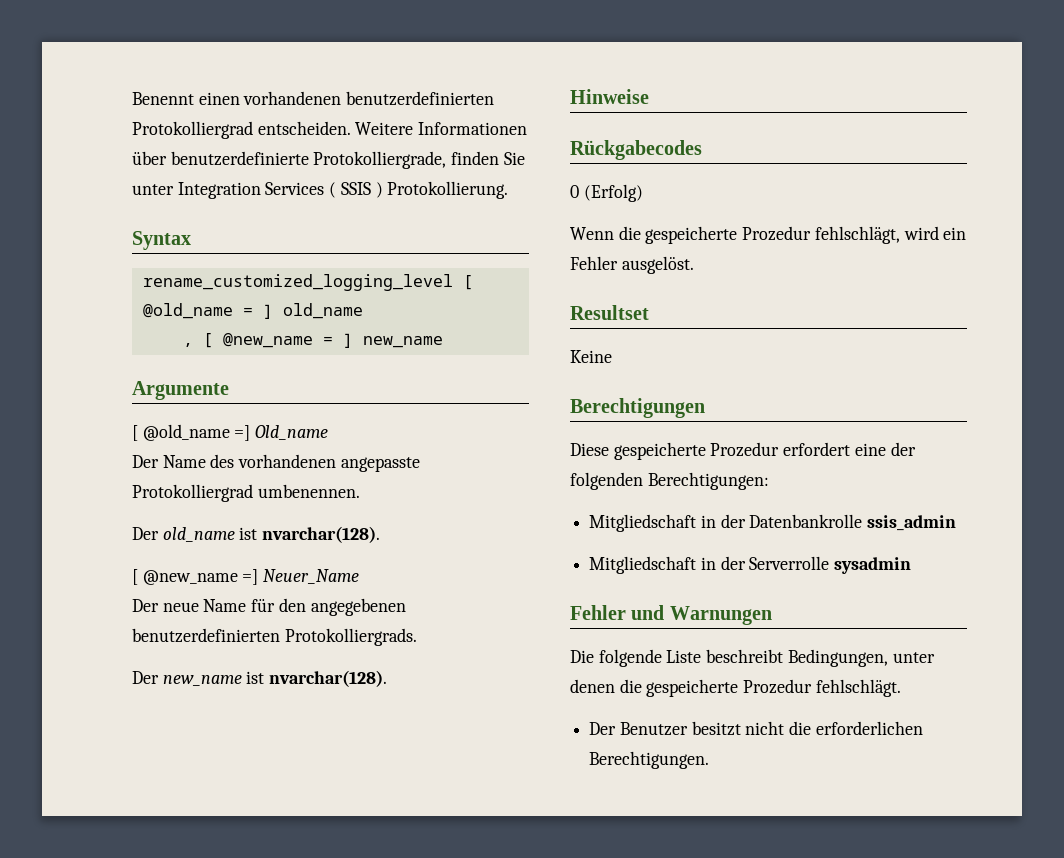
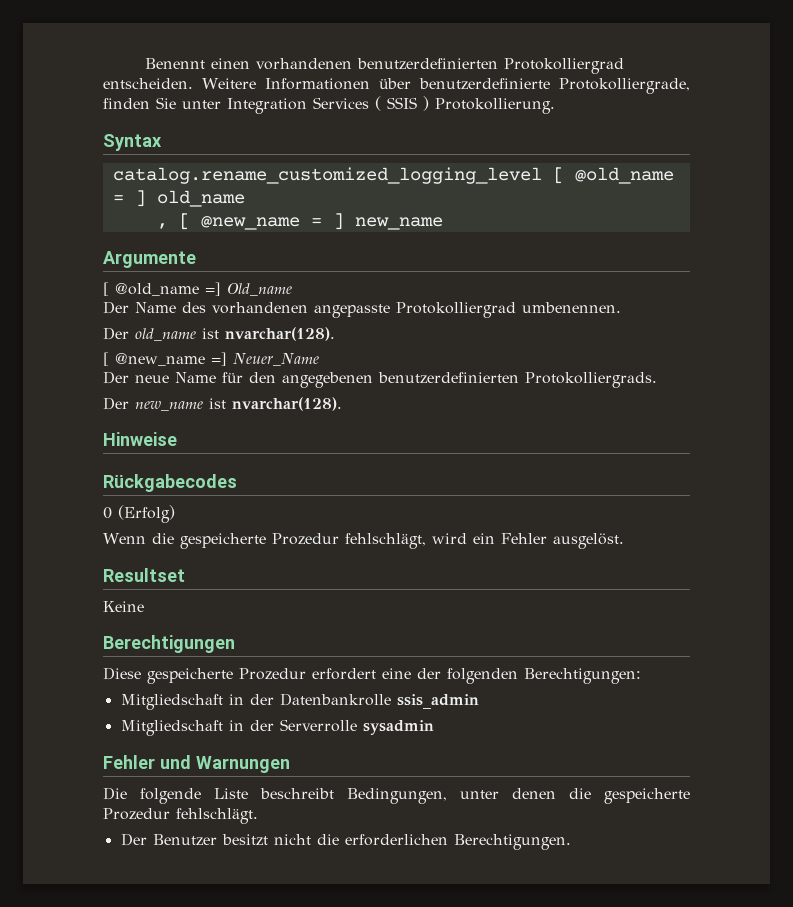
- rename_customized_logging_level [ @old_name = ] old_name
+ catalog.rename_customized_logging_level [ @old_name = ] old_name

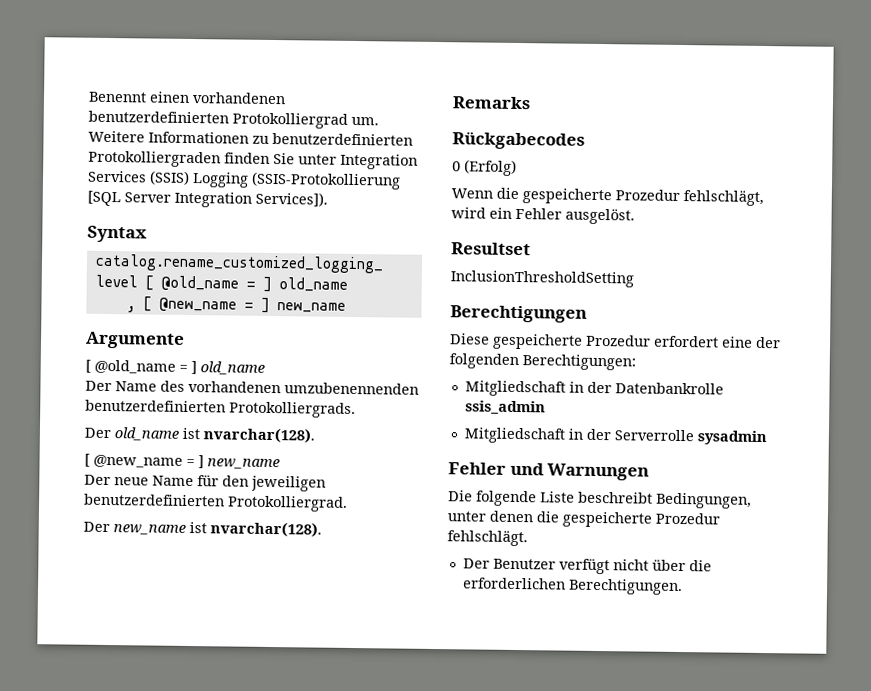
- Benennt einen vorhandenen benutzerdefinierten Protokolliergrad entscheiden.
+ Benennt einen vorhandenen benutzerdefinierten Protokolliergrad um.
- Weitere Informationen über benutzerdefinierte Protokolliergrade, finden Sie unter Integration Services ( SSIS ) Protokollierung.
+ Weitere Informationen zu benutzerdefinierten Protokolliergraden finden Sie unter Integration Services (SSIS) Logging (SSIS-Protokollierung [SQL Server Integration Services]).
  Argumente
- [ @old_name =] Old_name
+ [ @old_name = ] old_name
- Der Name des vorhandenen angepasste Protokolliergrad umbenennen.
+ Der Name des vorhandenen umzubenennenden benutzerdefinierten Protokolliergrads.
  Der old_name ist nvarchar(128).
- [ @new_name =] Neuer_Name
+ [ @new_name = ] new_name
- Der neue Name für den angegebenen benutzerdefinierten Protokolliergrads.
+ Der neue Name für den jeweiligen benutzerdefinierten Protokolliergrad.
- Hinweise
+ Remarks
- Keine
+ InclusionThresholdSetting
- Der Benutzer besitzt nicht die erforderlichen Berechtigungen.
+ Der Benutzer verfügt nicht über die erforderlichen Berechtigungen.

